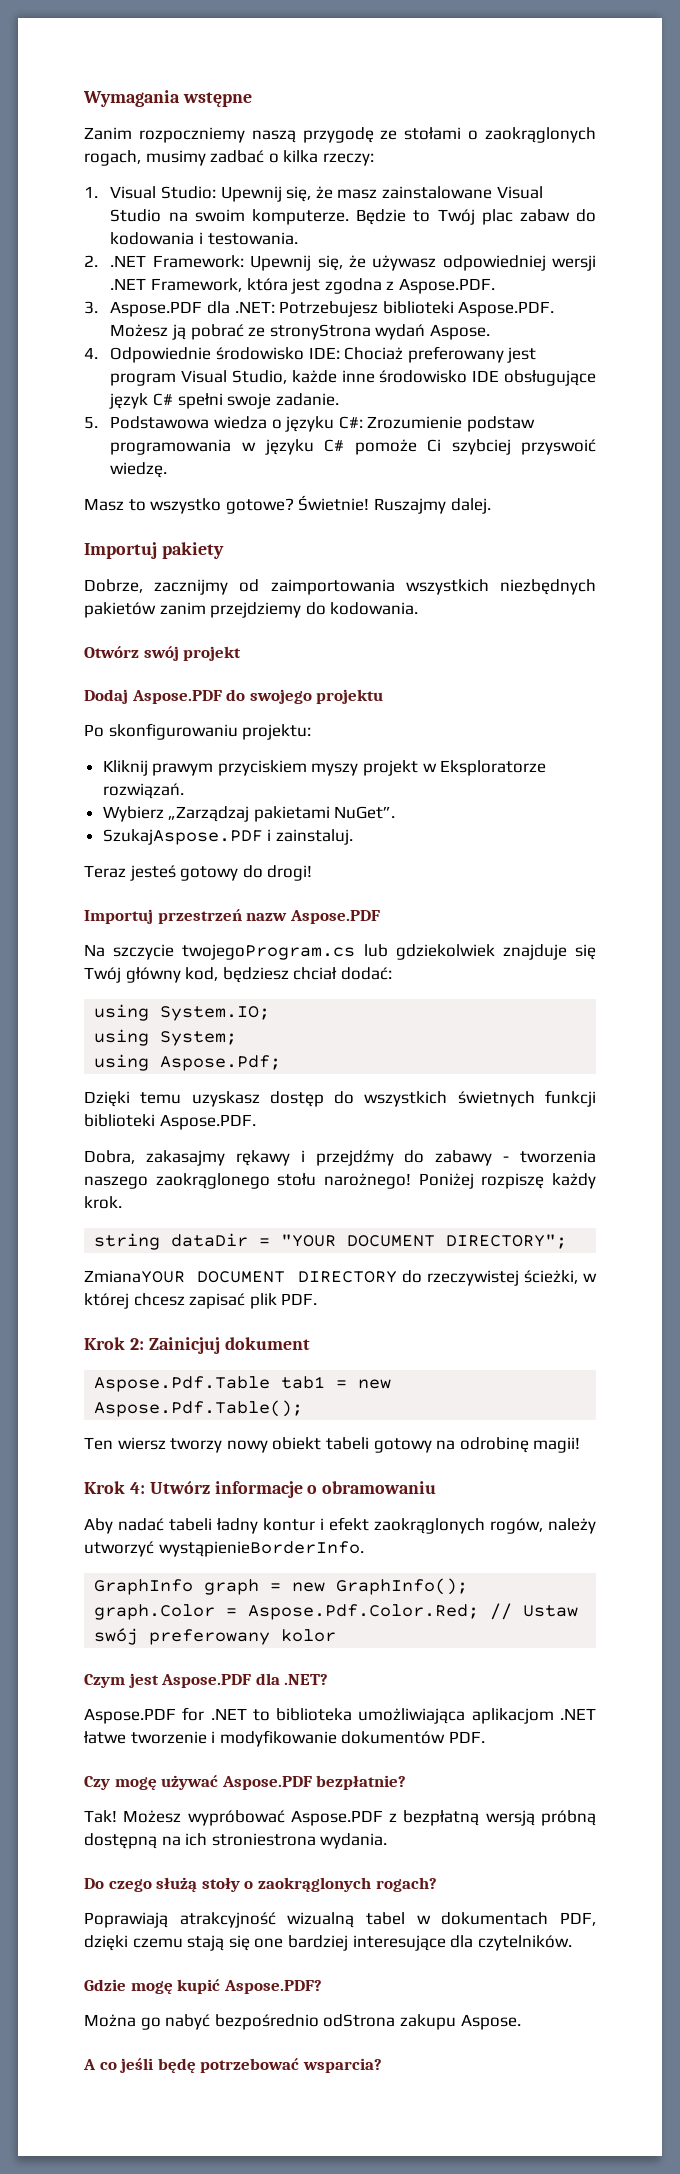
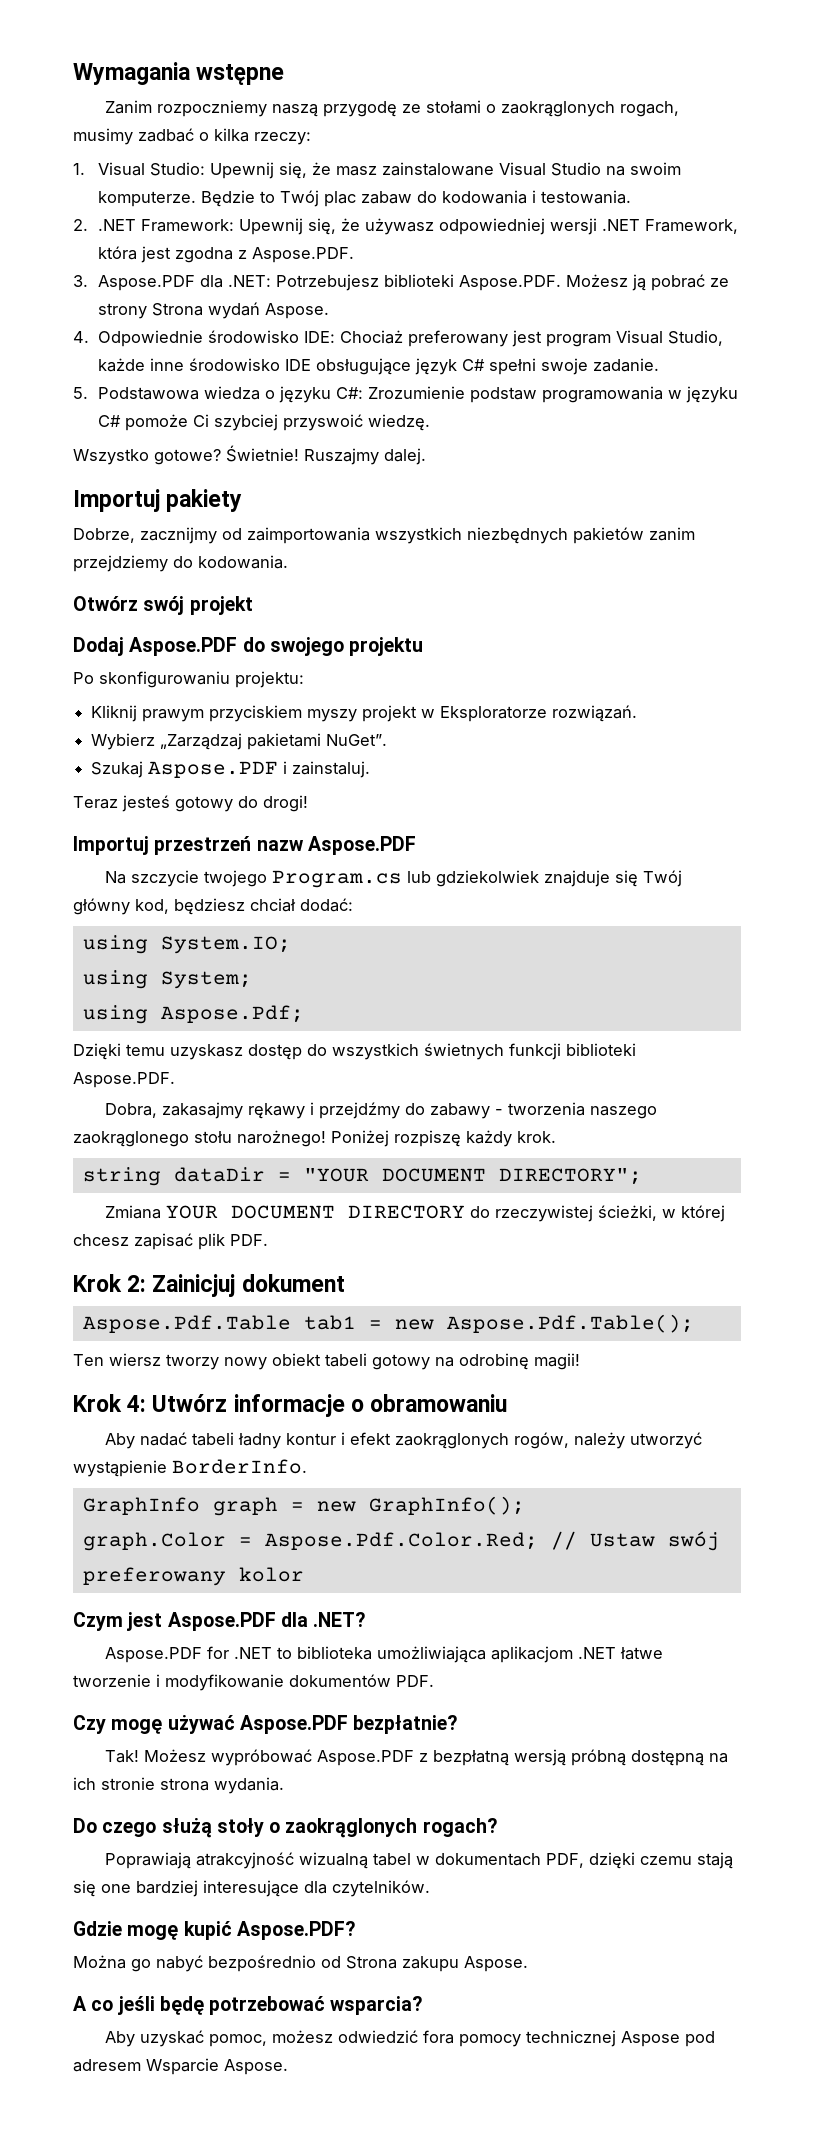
- 3. Aspose.PDF dla .NET: Potrzebujesz biblioteki Aspose.PDF. Możesz ją pobrać ze stronyStrona wydań Aspose.
+ 3. Aspose.PDF dla .NET: Potrzebujesz biblioteki Aspose.PDF. Możesz ją pobrać ze strony Strona wydań Aspose.
- Masz to wszystko gotowe?
+ Wszystko gotowe?
- SzukajAspose.PDF i zainstaluj.
+ Szukaj Aspose.PDF i zainstaluj.
- Na szczycie twojegoProgram.cs lub gdziekolwiek znajduje się Twój główny kod, będziesz chciał dodać:
+ Na szczycie twojego Program.cs lub gdziekolwiek znajduje się Twój główny kod, będziesz chciał dodać:
- ZmianaYOUR DOCUMENT DIRECTORY do rzeczywistej ścieżki, w której chcesz zapisać plik PDF.
+ Zmiana YOUR DOCUMENT DIRECTORY do rzeczywistej ścieżki, w której chcesz zapisać plik PDF.
- Aby nadać tabeli ładny kontur i efekt zaokrąglonych rogów, należy utworzyć wystąpienieBorderInfo.
+ Aby nadać tabeli ładny kontur i efekt zaokrąglonych rogów, należy utworzyć wystąpienie BorderInfo.
- Możesz wypróbować Aspose.PDF z bezpłatną wersją próbną dostępną na ich stroniestrona wydania.
+ Możesz wypróbować Aspose.PDF z bezpłatną wersją próbną dostępną na ich stronie strona wydania.
- Można go nabyć bezpośrednio odStrona zakupu Aspose.
+ Można go nabyć bezpośrednio od Strona zakupu Aspose.
+ Aby uzyskać pomoc, możesz odwiedzić fora pomocy technicznej Aspose pod adresem Wsparcie Aspose.

